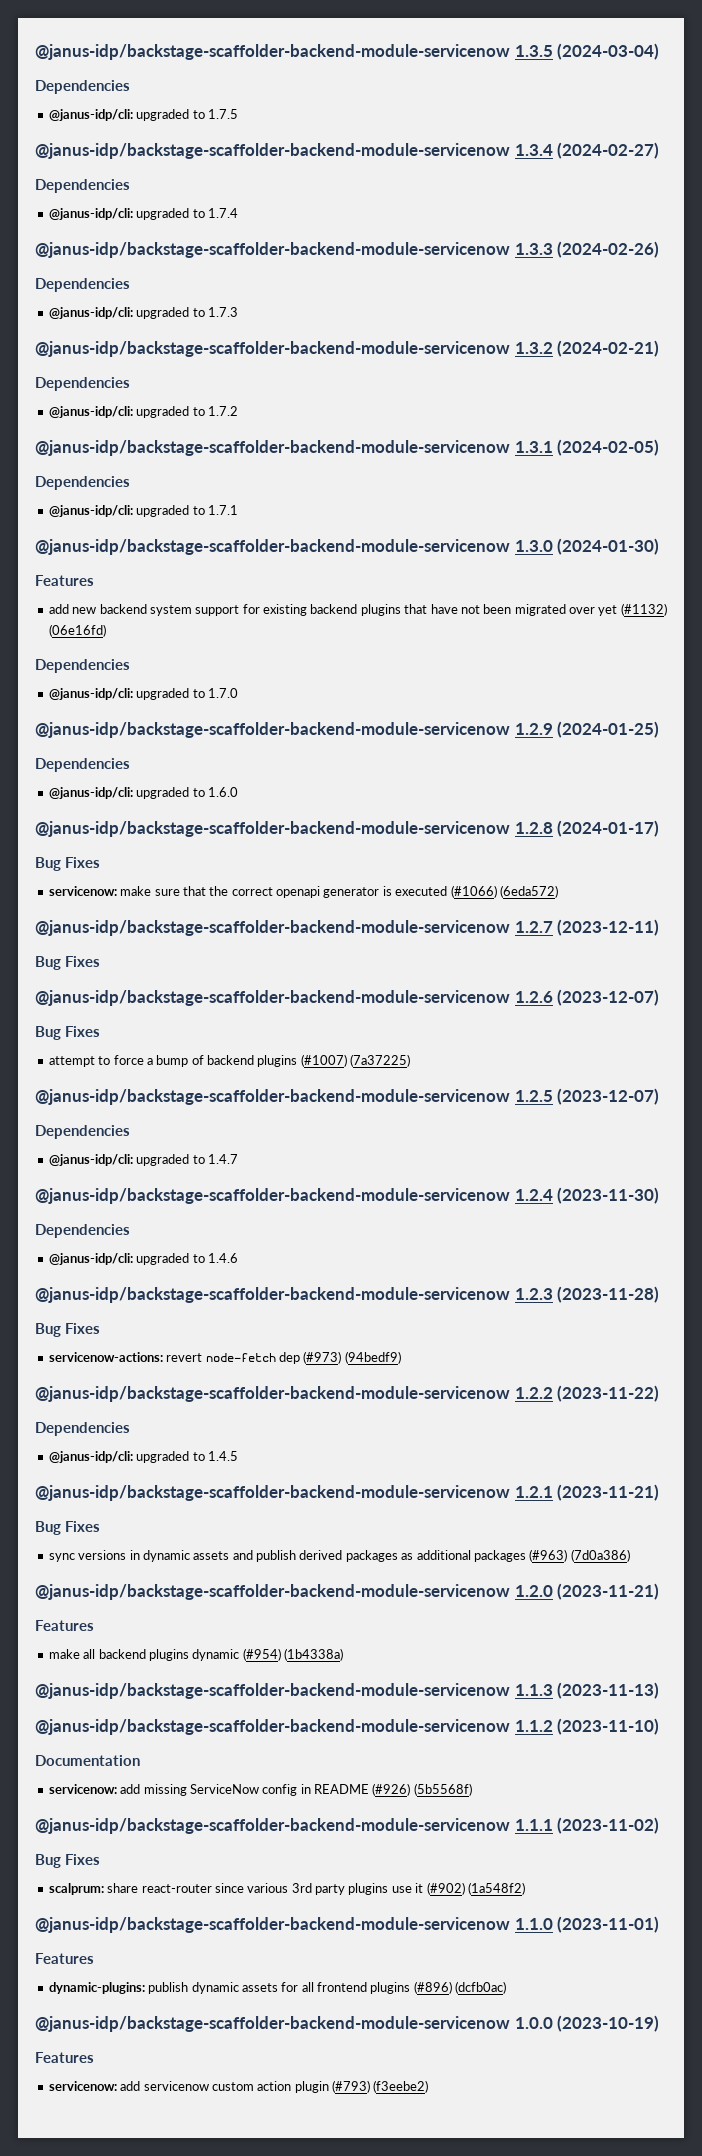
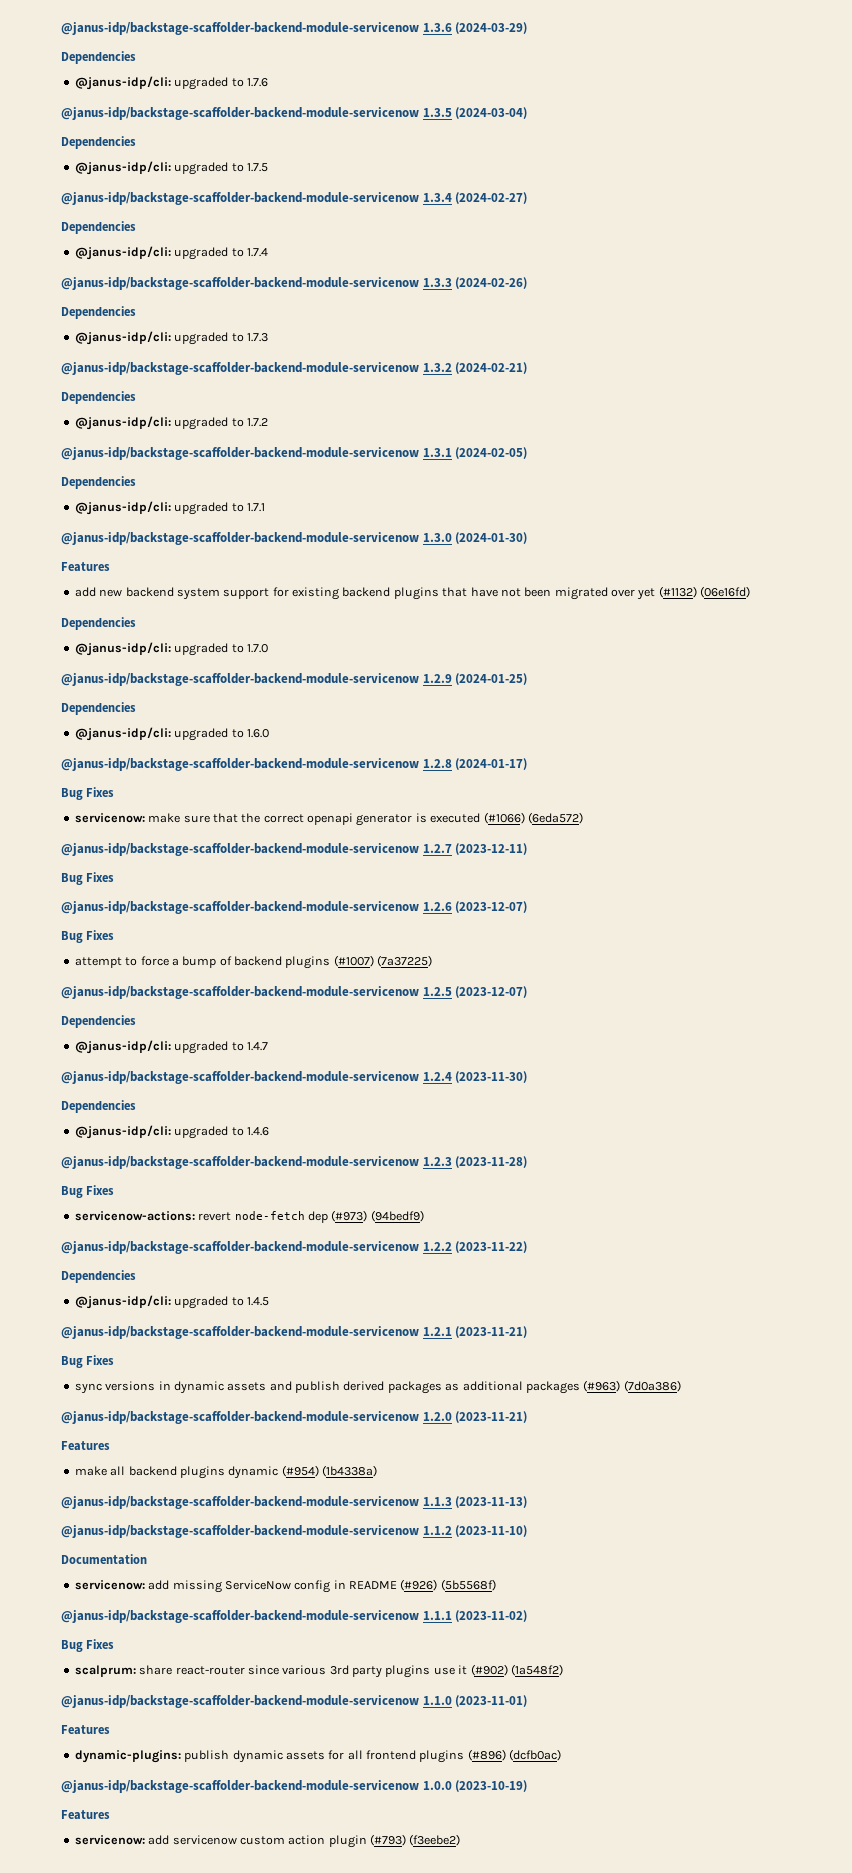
+ @janus-idp/backstage-scaffolder-backend-module-servicenow 1.3.6 (2024-03-29)
+ Dependencies
+ @janus-idp/cli: upgraded to 1.7.6

